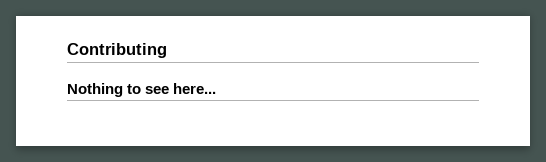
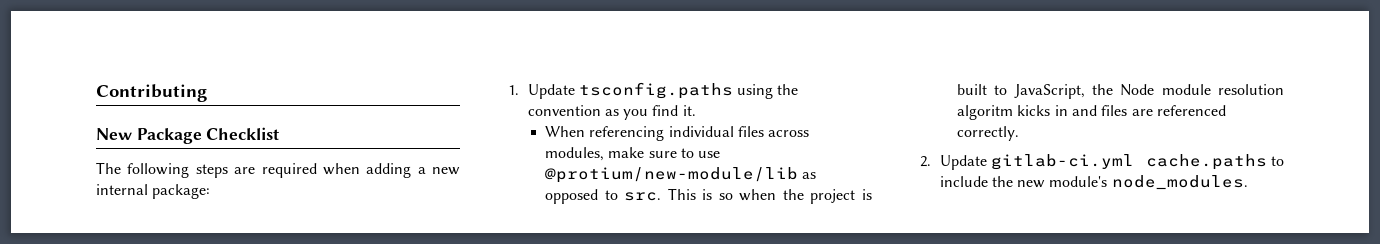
- Nothing to see here...
+ New Package Checklist
+ The following steps are required when adding a new internal package:
+ 1. Update tsconfig.paths using the convention as you find it.
+ When referencing individual files across modules, make sure to use @protium/new-module/lib as opposed to src. This is so when the project is built to JavaScript, the Node module resolution algoritm kicks in and files are referenced correctly.
+ 2. Update gitlab-ci.yml cache.paths to include the new module's node_modules.

